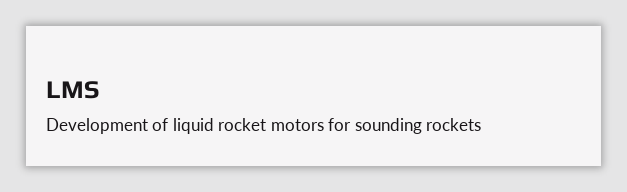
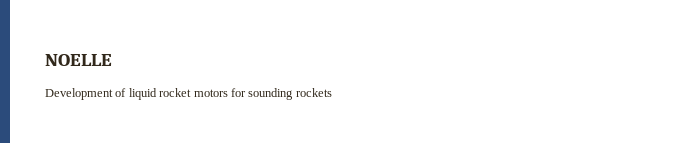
- LMS
+ NOELLE

